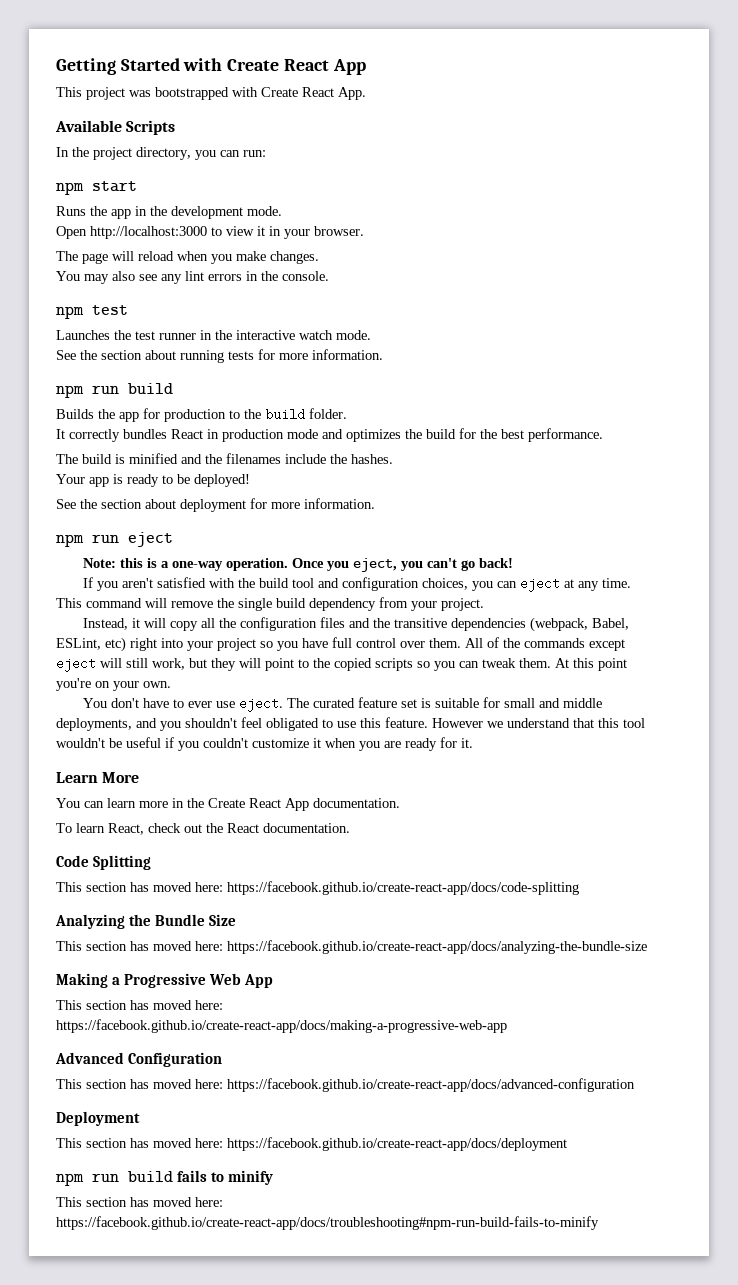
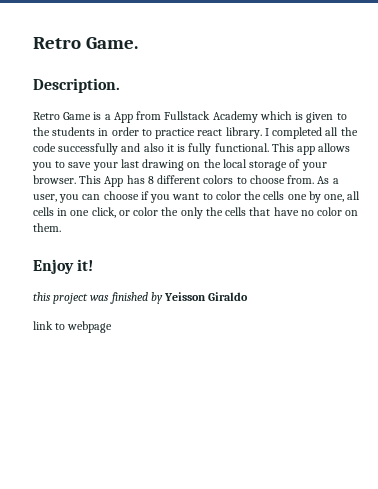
- Getting Started with Create React App
- This project was bootstrapped with Create React App.
- Available Scripts
- In the project directory, you can run:
- npm start
- Runs the app in the development mode.
- Open http://localhost:3000 to view it in your browser.
- The page will reload when you make changes.
- You may also see any lint errors in the console.
- npm test
- Launches the test runner in the interactive watch mode.
- See the section about running tests for more information.
- npm run build
- Builds the app for production to the build folder.
- It correctly bundles React in production mode and optimizes the build for the best performance.
- The build is minified and the filenames include the hashes.
- Your app is ready to be deployed!
- See the section about deployment for more information.
- npm run eject
- Note: this is a one-way operation. Once you eject, you can't go back!
- If you aren't satisfied with the build tool and configuration choices, you can eject at any time. This command will remove the single build dependency from your project.
- Instead, it will copy all the configuration files and the transitive dependencies (webpack, Babel, ESLint, etc) right into your project so you have full control over them. All of the commands except eject will still work, but they will point to the copied scripts so you can tweak them. At this point you're on your own.
- You don't have to ever use eject. The curated feature set is suitable for small and middle deployments, and you shouldn't feel obligated to use this feature. However we understand that this tool wouldn't be useful if you couldn't customize it when you are ready for it.
- Learn More
- You can learn more in the Create React App documentation.
- To learn React, check out the React documentation.
- Code Splitting
- This section has moved here: https://facebook.github.io/create-react-app/docs/code-splitting
- Analyzing the Bundle Size
- This section has moved here: https://facebook.github.io/create-react-app/docs/analyzing-the-bundle-size
- Making a Progressive Web App
- This section has moved here: https://facebook.github.io/create-react-app/docs/making-a-progressive-web-app
- Advanced Configuration
- This section has moved here: https://facebook.github.io/create-react-app/docs/advanced-configuration
- Deployment
- This section has moved here: https://facebook.github.io/create-react-app/docs/deployment
- npm run build fails to minify
- This section has moved here: https://facebook.github.io/create-react-app/docs/troubleshooting#npm-run-build-fails-to-minify
+ Retro Game.
+ Description.
+ Retro Game is a App from Fullstack Academy which is given to the students in order to practice react library. I completed all the code successfully and also it is fully functional. This app allows you to save your last drawing on the local storage of your browser. This App has 8 different colors to choose from. As a user, you can choose if you want to color the cells one by one, all cells in one click, or color the only the cells that have no color on them.
+ Enjoy it!
+ this project was finished by Yeisson Giraldo
+ link to webpage

